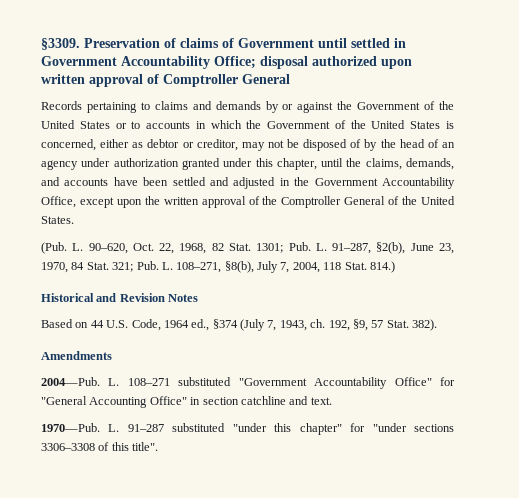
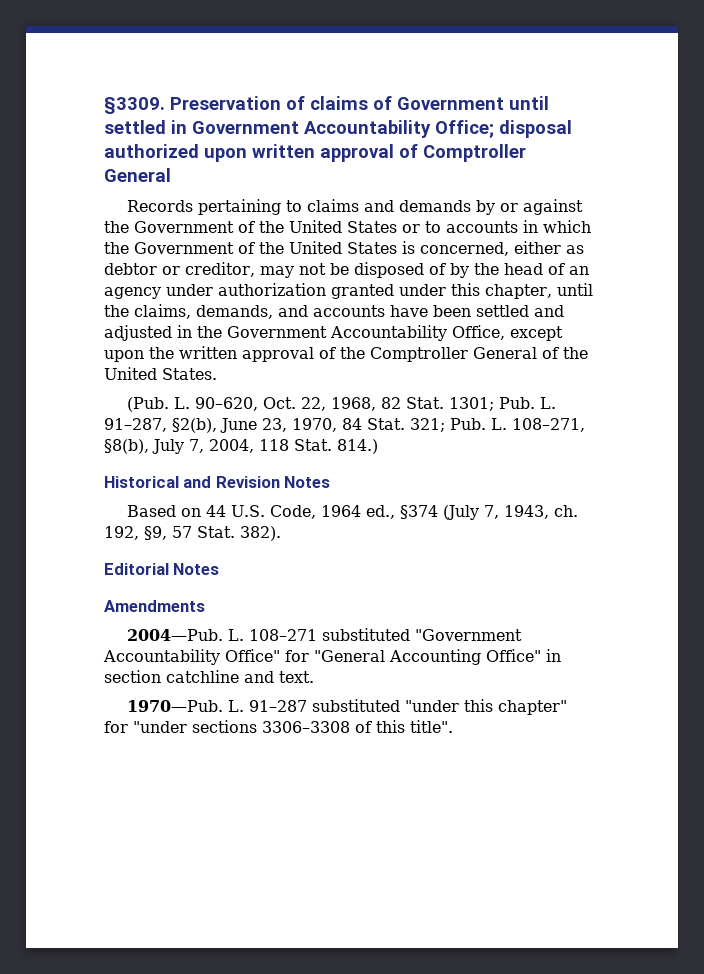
+ Editorial Notes

